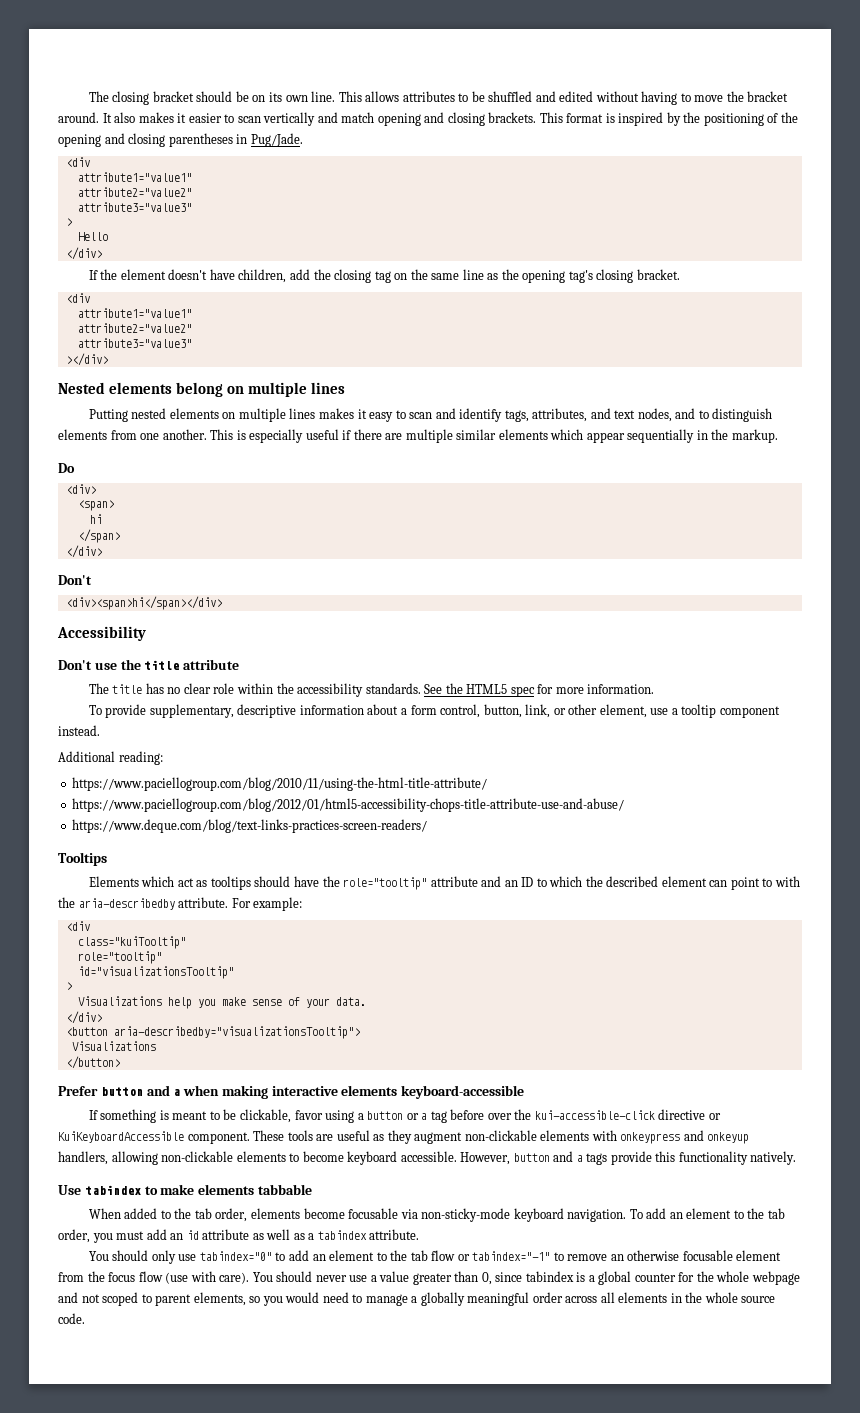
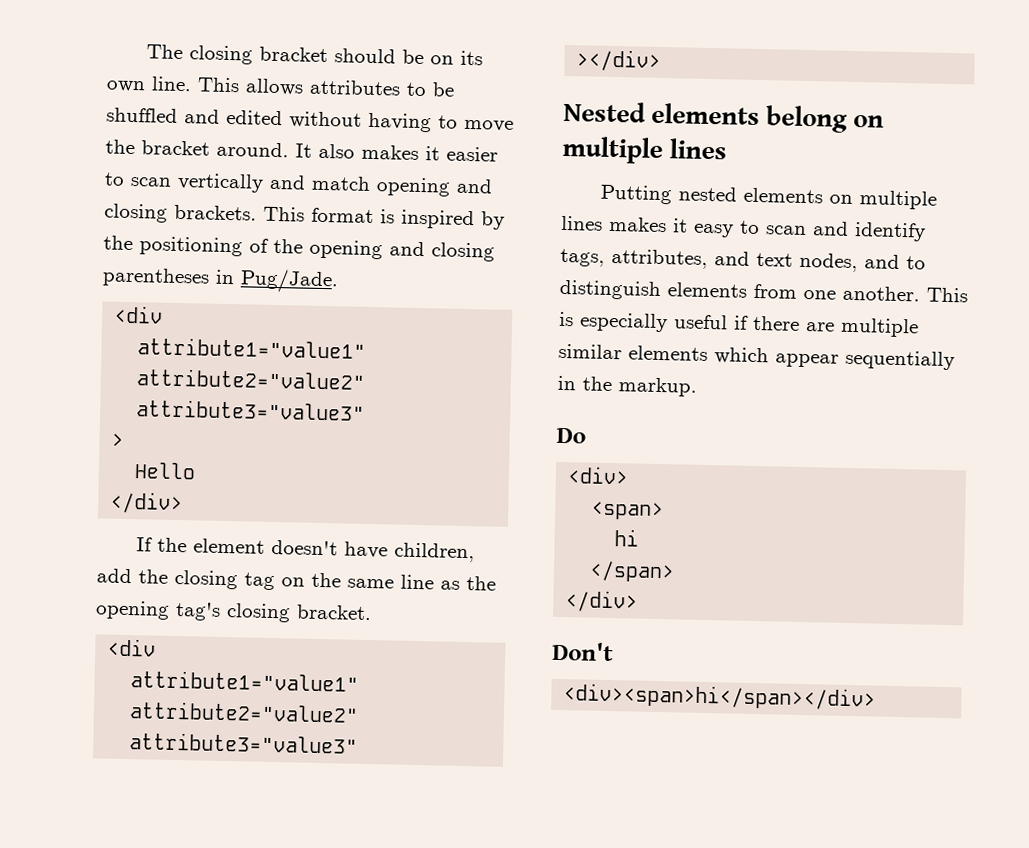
- Accessibility
- Don't use the title attribute
- The title has no clear role within the accessibility standards. See the HTML5 spec for more information.
- To provide supplementary, descriptive information about a form control, button, link, or other element, use a tooltip component instead.
- Additional reading:
- https://www.paciellogroup.com/blog/2010/11/using-the-html-title-attribute/
- https://www.paciellogroup.com/blog/2012/01/html5-accessibility-chops-title-attribute-use-and-abuse/
- https://www.deque.com/blog/text-links-practices-screen-readers/
- Tooltips
- Elements which act as tooltips should have the role="tooltip" attribute and an ID to which the described element can point to with the aria-describedby attribute. For example:
- <div
- class="kuiTooltip"
- role="tooltip"
- id="visualizationsTooltip"
- >
- Visualizations help you make sense of your data.
- </div>
- <button aria-describedby="visualizationsTooltip">
- Visualizations
- </button>
- Prefer button and a when making interactive elements keyboard-accessible
- If something is meant to be clickable, favor using a button or a tag before over the kui-accessible-click directive or KuiKeyboardAccessible component. These tools are useful as they augment non-clickable elements with onkeypress and onkeyup handlers, allowing non-clickable elements to become keyboard accessible. However, button and a tags provide this functionality natively.
- Use tabindex to make elements tabbable
- When added to the tab order, elements become focusable via non-sticky-mode keyboard navigation. To add an element to the tab order, you must add an id attribute as well as a tabindex attribute.
- You should only use tabindex="0" to add an element to the tab flow or tabindex="-1" to remove an otherwise focusable element from the focus flow (use with care). You should never use a value greater than 0, since tabindex is a global counter for the whole webpage and not scoped to parent elements, so you would need to manage a globally meaningful order across all elements in the whole source code.

